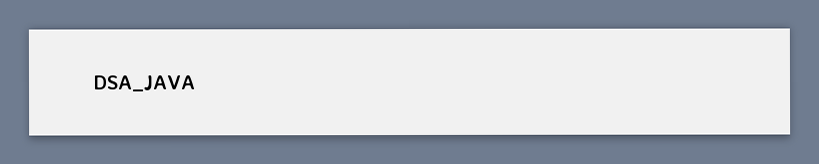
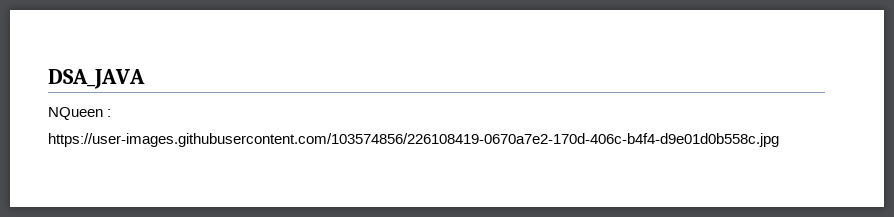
+ NQueen :
+ https://user-images.githubusercontent.com/103574856/226108419-0670a7e2-170d-406c-b4f4-d9e01d0b558c.jpg

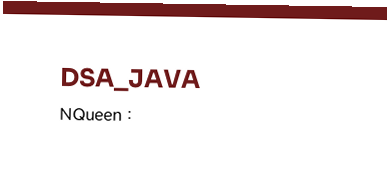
- https://user-images.githubusercontent.com/103574856/226108419-0670a7e2-170d-406c-b4f4-d9e01d0b558c.jpg

